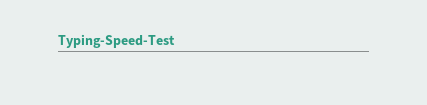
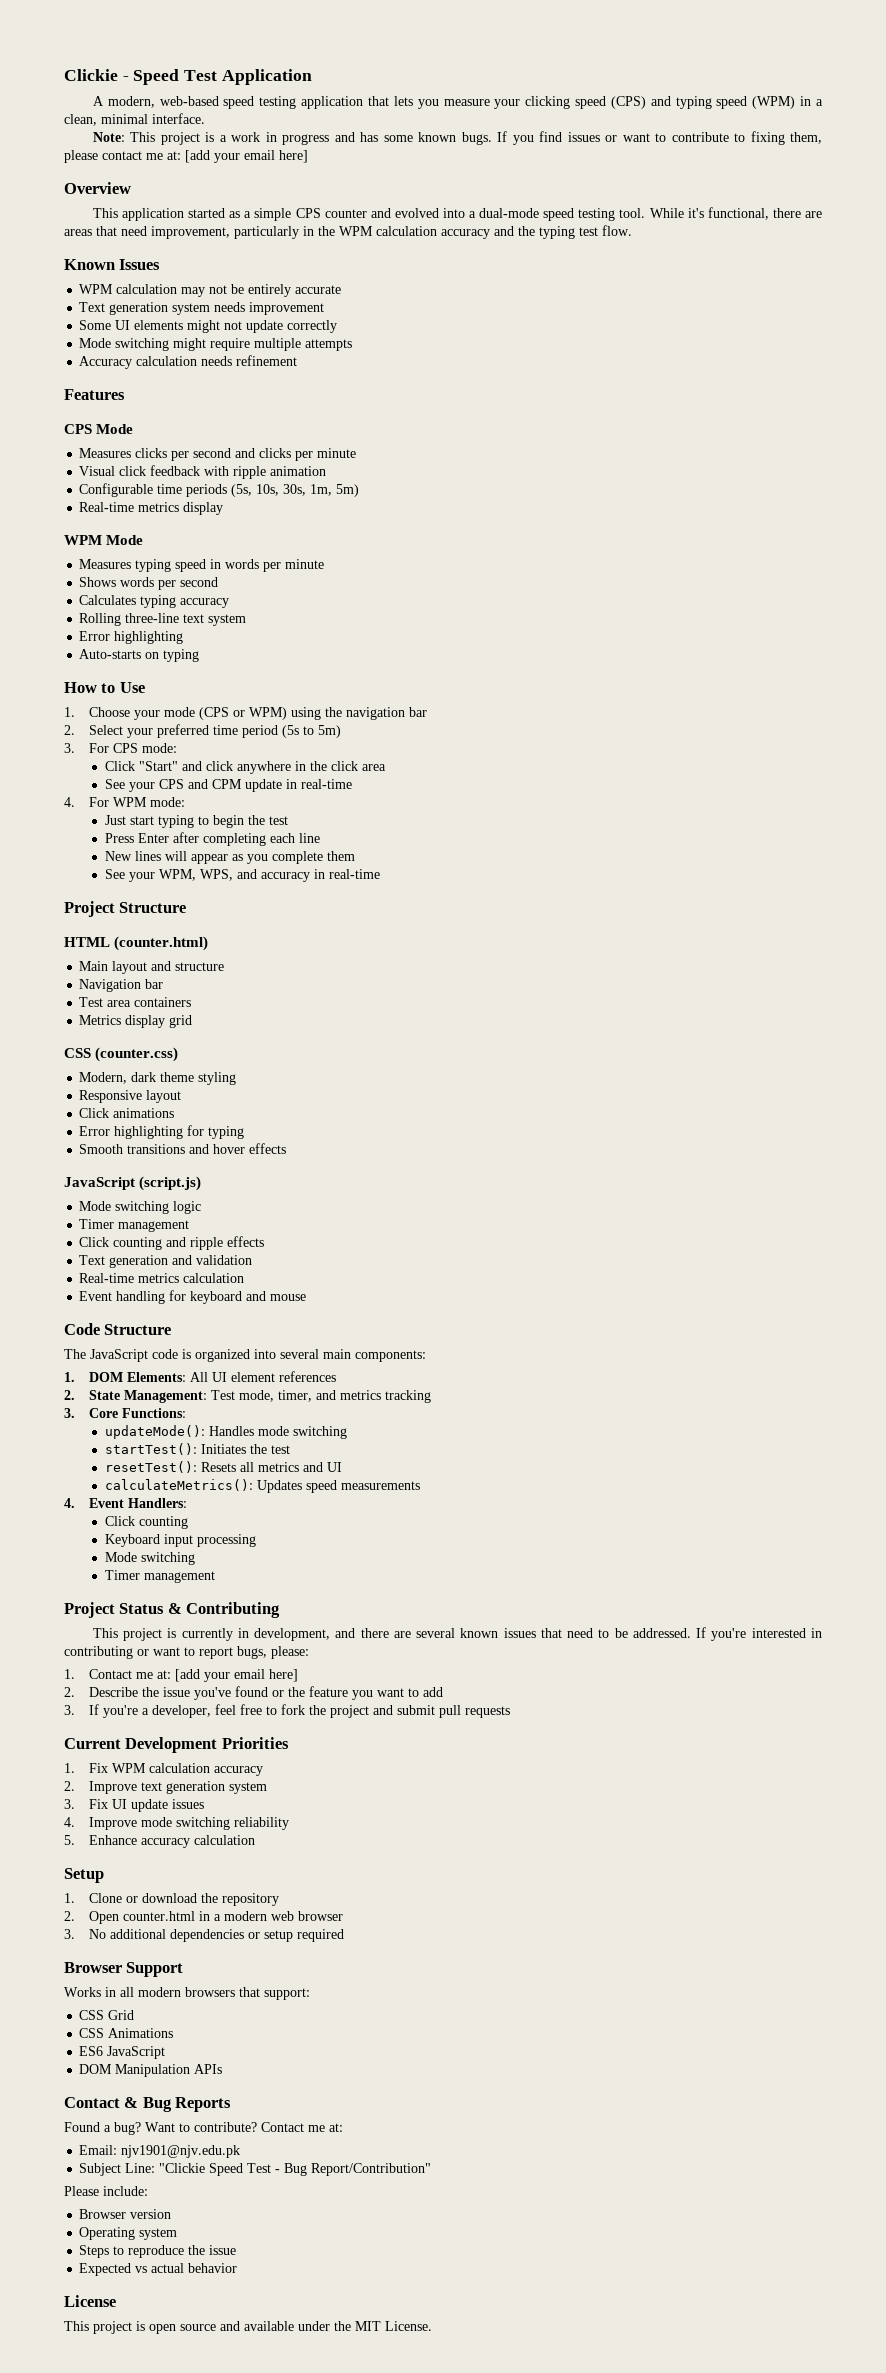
- Typing-Speed-Test
+ Clickie - Speed Test Application
+ A modern, web-based speed testing application that lets you measure your clicking speed (CPS) and typing speed (WPM) in a clean, minimal interface.
+ Note: This project is a work in progress and has some known bugs. If you find issues or want to contribute to fixing them, please contact me at: [add your email here]
+ Overview
+ This application started as a simple CPS counter and evolved into a dual-mode speed testing tool. While it's functional, there are areas that need improvement, particularly in the WPM calculation accuracy and the typing test flow.
+ Known Issues
+ WPM calculation may not be entirely accurate
+ Text generation system needs improvement
+ Some UI elements might not update correctly
+ Mode switching might require multiple attempts
+ Accuracy calculation needs refinement
+ Features
+ CPS Mode
+ Measures clicks per second and clicks per minute
+ Visual click feedback with ripple animation
+ Configurable time periods (5s, 10s, 30s, 1m, 5m)
+ Real-time metrics display
+ WPM Mode
+ Measures typing speed in words per minute
+ Shows words per second
+ Calculates typing accuracy
+ Rolling three-line text system
+ Error highlighting
+ Auto-starts on typing
+ How to Use
+ 1. Choose your mode (CPS or WPM) using the navigation bar
+ 2. Select your preferred time period (5s to 5m)
+ 3. For CPS mode:
+ Click "Start" and click anywhere in the click area
+ See your CPS and CPM update in real-time
+ 4. For WPM mode:
+ Just start typing to begin the test
+ Press Enter after completing each line
+ New lines will appear as you complete them
+ See your WPM, WPS, and accuracy in real-time
+ Project Structure
+ HTML (counter.html)
+ Main layout and structure
+ Navigation bar
+ Test area containers
+ Metrics display grid
+ CSS (counter.css)
+ Modern, dark theme styling
+ Responsive layout
+ Click animations
+ Error highlighting for typing
+ Smooth transitions and hover effects
+ JavaScript (script.js)
+ Mode switching logic
+ Timer management
+ Click counting and ripple effects
+ Text generation and validation
+ Real-time metrics calculation
+ Event handling for keyboard and mouse
+ Code Structure
+ The JavaScript code is organized into several main components:
+ 1. DOM Elements: All UI element references
+ 2. State Management: Test mode, timer, and metrics tracking
+ 3. Core Functions:
+ updateMode(): Handles mode switching
+ startTest(): Initiates the test
+ resetTest(): Resets all metrics and UI
+ calculateMetrics(): Updates speed measurements
+ 4. Event Handlers:
+ Click counting
+ Keyboard input processing
+ Mode switching
+ Timer management
+ Project Status & Contributing
+ This project is currently in development, and there are several known issues that need to be addressed. If you're interested in contributing or want to report bugs, please:
+ 1. Contact me at: [add your email here]
+ 2. Describe the issue you've found or the feature you want to add
+ 3. If you're a developer, feel free to fork the project and submit pull requests
+ Current Development Priorities
+ 1. Fix WPM calculation accuracy
+ 2. Improve text generation system
+ 3. Fix UI update issues
+ 4. Improve mode switching reliability
+ 5. Enhance accuracy calculation
+ Setup
+ 1. Clone or download the repository
+ 2. Open counter.html in a modern web browser
+ 3. No additional dependencies or setup required
+ Browser Support
+ Works in all modern browsers that support:
+ CSS Grid
+ CSS Animations
+ ES6 JavaScript
+ DOM Manipulation APIs
+ Contact & Bug Reports
+ Found a bug? Want to contribute? Contact me at:
+ Email: njv1901@njv.edu.pk
+ Subject Line: "Clickie Speed Test - Bug Report/Contribution"
+ Please include:
+ Browser version
+ Operating system
+ Steps to reproduce the issue
+ Expected vs actual behavior
+ License
+ This project is open source and available under the MIT License.

